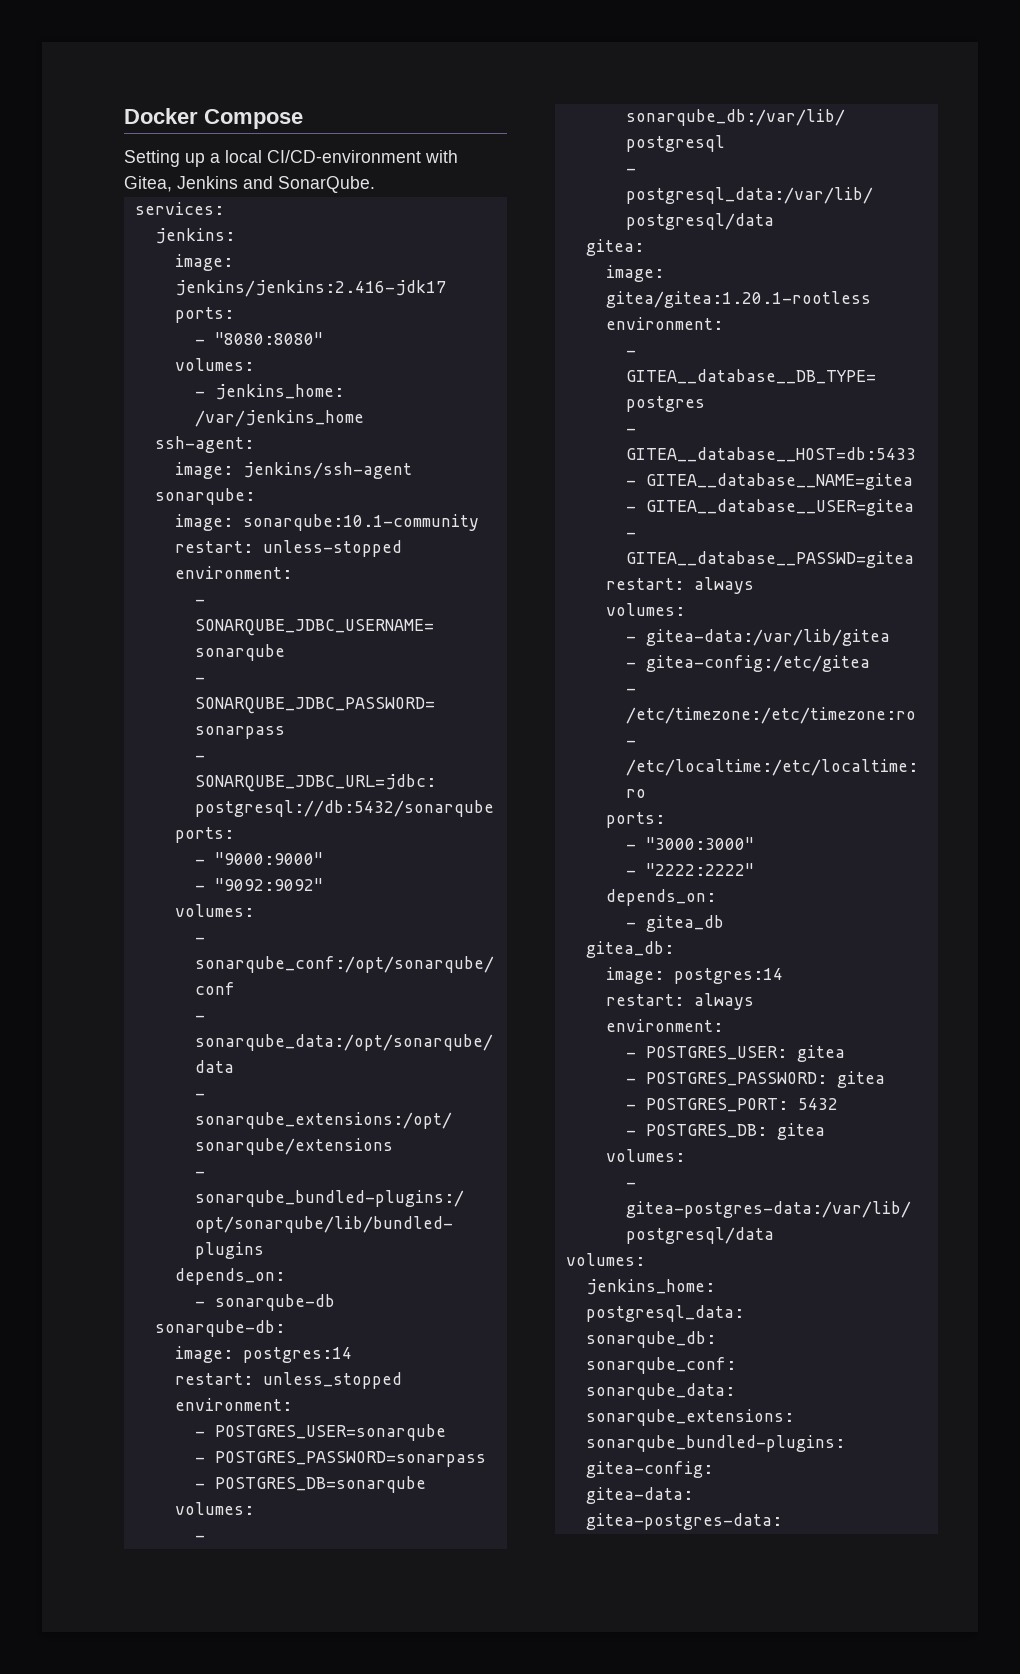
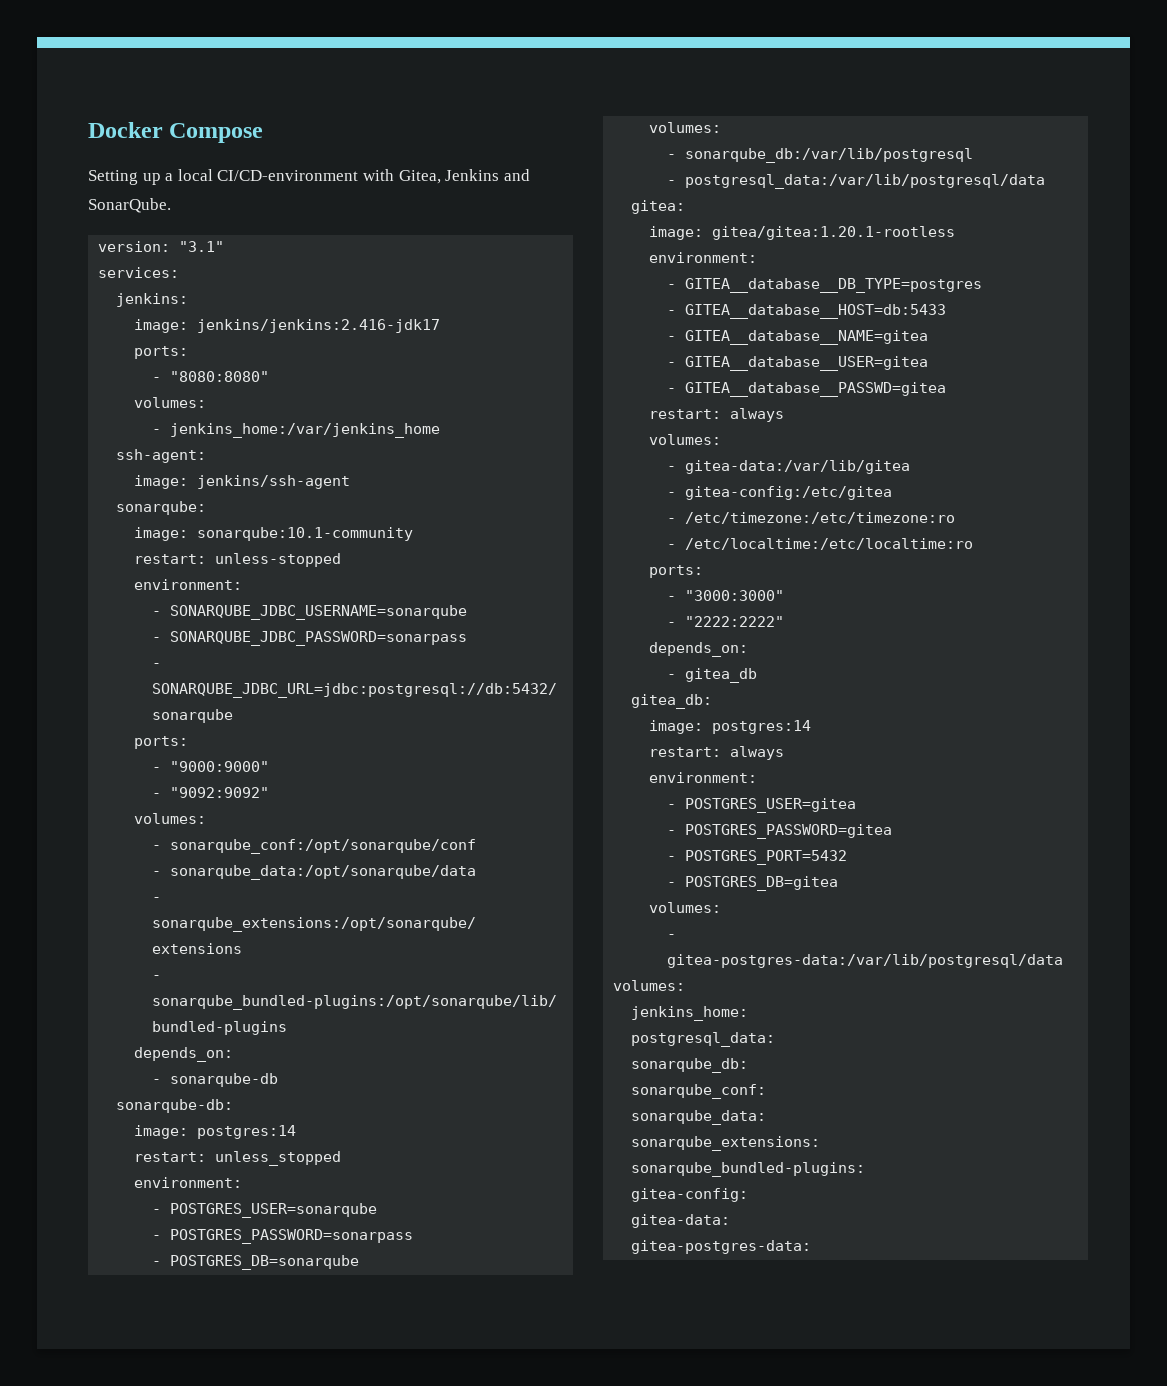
+ version: "3.1"
- - jenkins_home: /var/jenkins_home
+ - jenkins_home:/var/jenkins_home
- - POSTGRES_USER: gitea
- - POSTGRES_PASSWORD: gitea
- - POSTGRES_PORT: 5432
- - POSTGRES_DB: gitea
+ - POSTGRES_USER=gitea
+ - POSTGRES_PASSWORD=gitea
+ - POSTGRES_PORT=5432
+ - POSTGRES_DB=gitea

